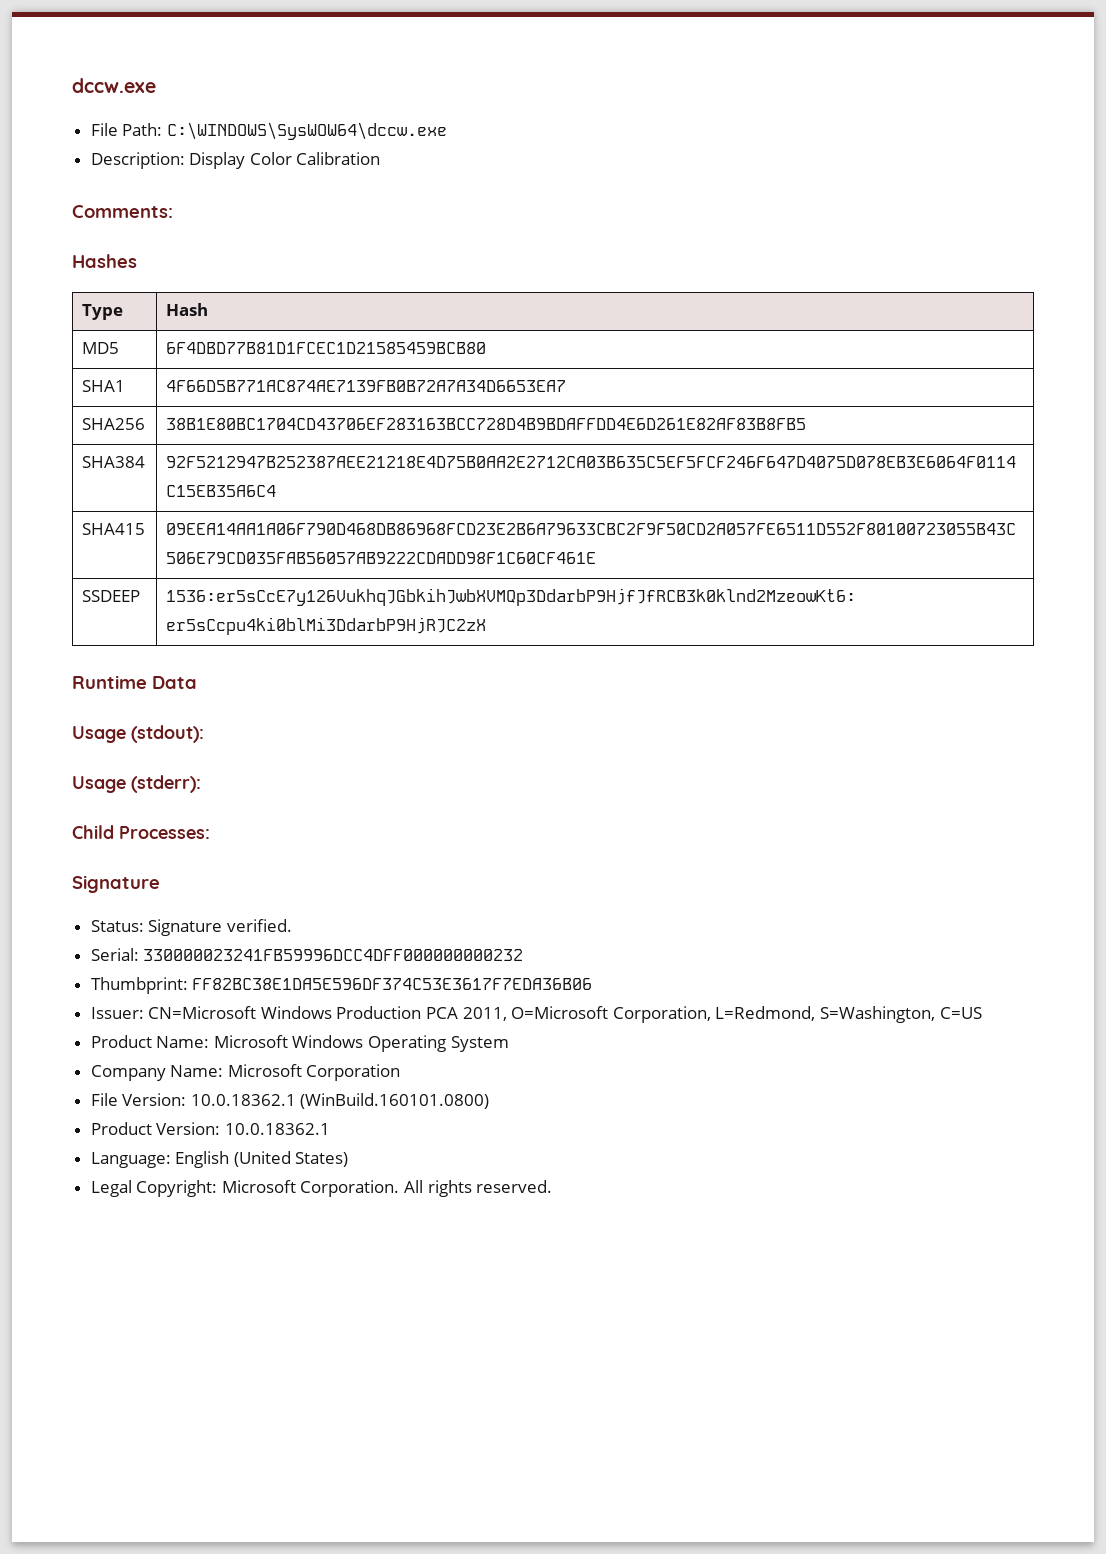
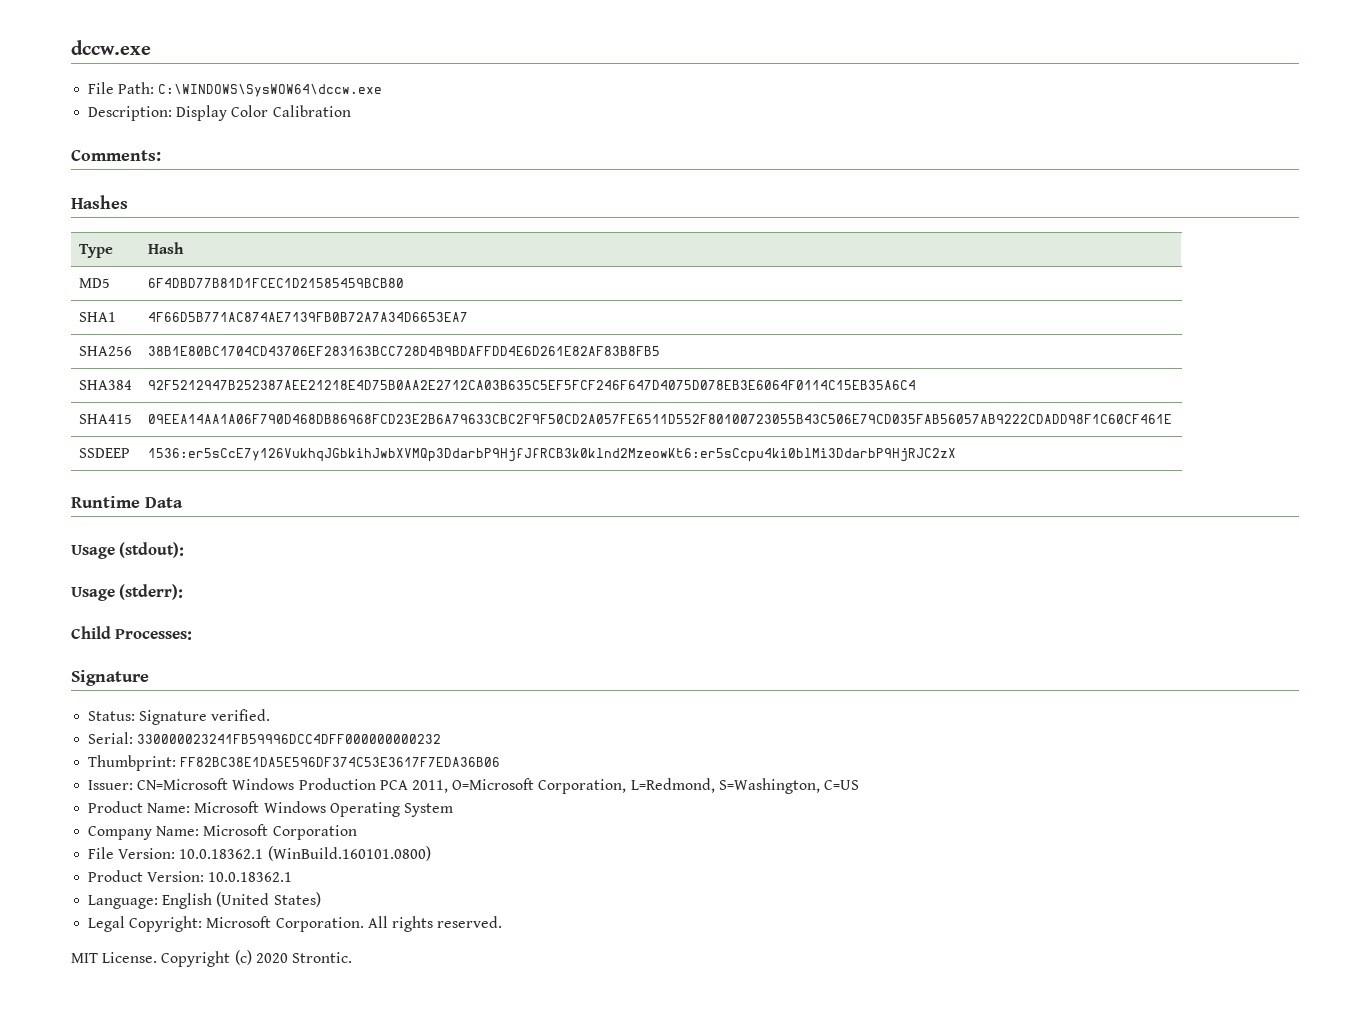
+ MIT License. Copyright (c) 2020 Strontic.

